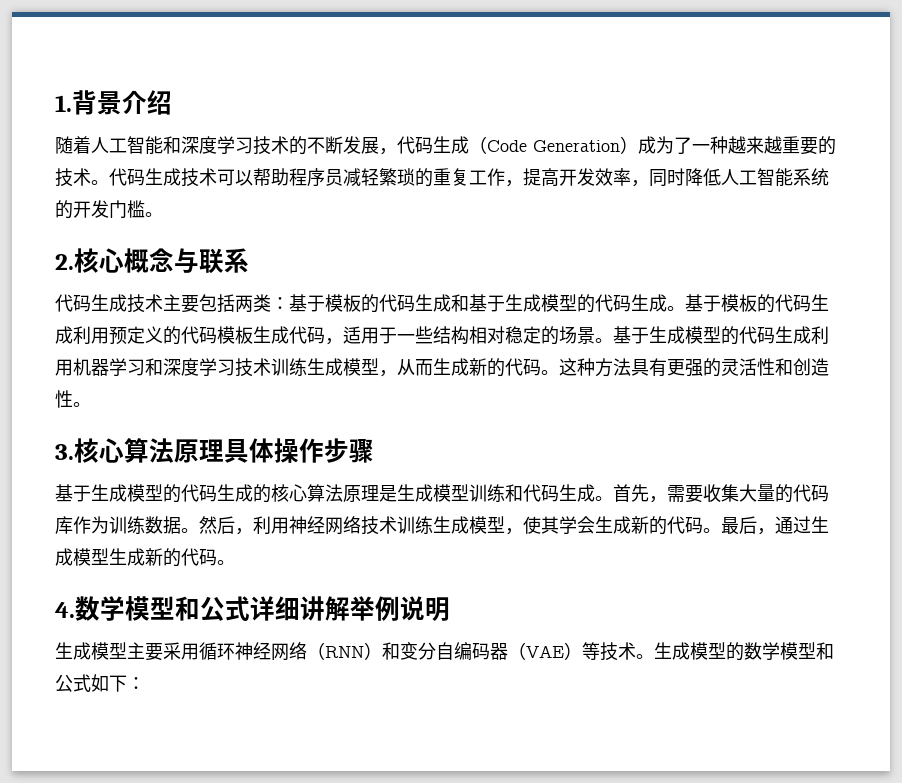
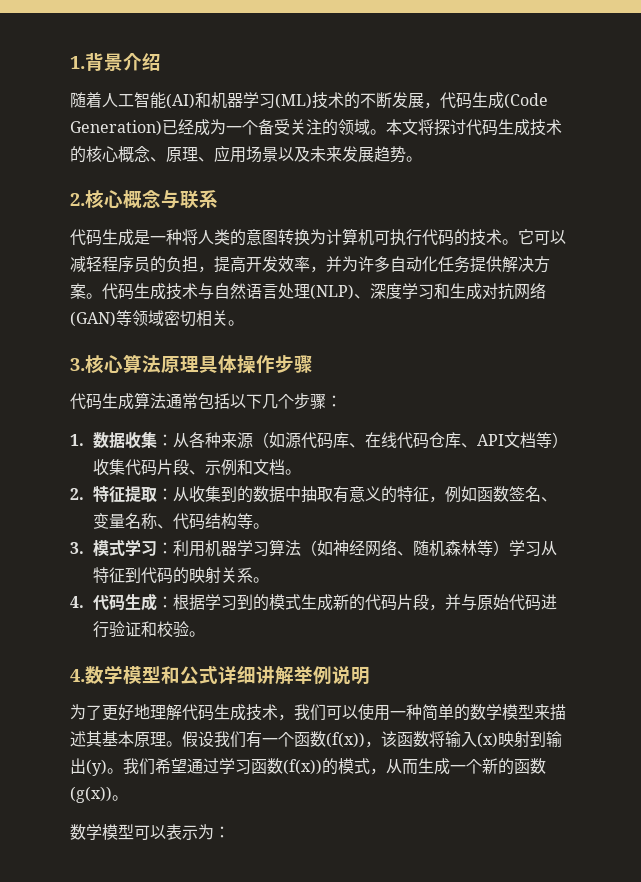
- 随着人工智能和深度学习技术的不断发展，代码生成（Code Generation）成为了一种越来越重要的技术。代码生成技术可以帮助程序员减轻繁琐的重复工作，提高开发效率，同时降低人工智能系统的开发门槛。
+ 随着人工智能(AI)和机器学习(ML)技术的不断发展，代码生成(Code Generation)已经成为一个备受关注的领域。本文将探讨代码生成技术的核心概念、原理、应用场景以及未来发展趋势。
- 代码生成技术主要包括两类：基于模板的代码生成和基于生成模型的代码生成。基于模板的代码生成利用预定义的代码模板生成代码，适用于一些结构相对稳定的场景。基于生成模型的代码生成利用机器学习和深度学习技术训练生成模型，从而生成新的代码。这种方法具有更强的灵活性和创造性。
+ 代码生成是一种将人类的意图转换为计算机可执行代码的技术。它可以减轻程序员的负担，提高开发效率，并为许多自动化任务提供解决方案。代码生成技术与自然语言处理(NLP)、深度学习和生成对抗网络(GAN)等领域密切相关。
- 基于生成模型的代码生成的核心算法原理是生成模型训练和代码生成。首先，需要收集大量的代码库作为训练数据。然后，利用神经网络技术训练生成模型，使其学会生成新的代码。最后，通过生成模型生成新的代码。
+ 代码生成算法通常包括以下几个步骤：
+ 1.数据收集：从各种来源（如源代码库、在线代码仓库、API文档等）收集代码片段、示例和文档。
+ 2.特征提取：从收集到的数据中抽取有意义的特征，例如函数签名、变量名称、代码结构等。
+ 3.模式学习：利用机器学习算法（如神经网络、随机森林等）学习从特征到代码的映射关系。
+ 4.代码生成：根据学习到的模式生成新的代码片段，并与原始代码进行验证和校验。
- 生成模型主要采用循环神经网络（RNN）和变分自编码器（VAE）等技术。生成模型的数学模型和公式如下：
+ 为了更好地理解代码生成技术，我们可以使用一种简单的数学模型来描述其基本原理。假设我们有一个函数(f(x))，该函数将输入(x)映射到输出(y)。我们希望通过学习函数(f(x))的模式，从而生成一个新的函数(g(x))。
+ 数学模型可以表示为：

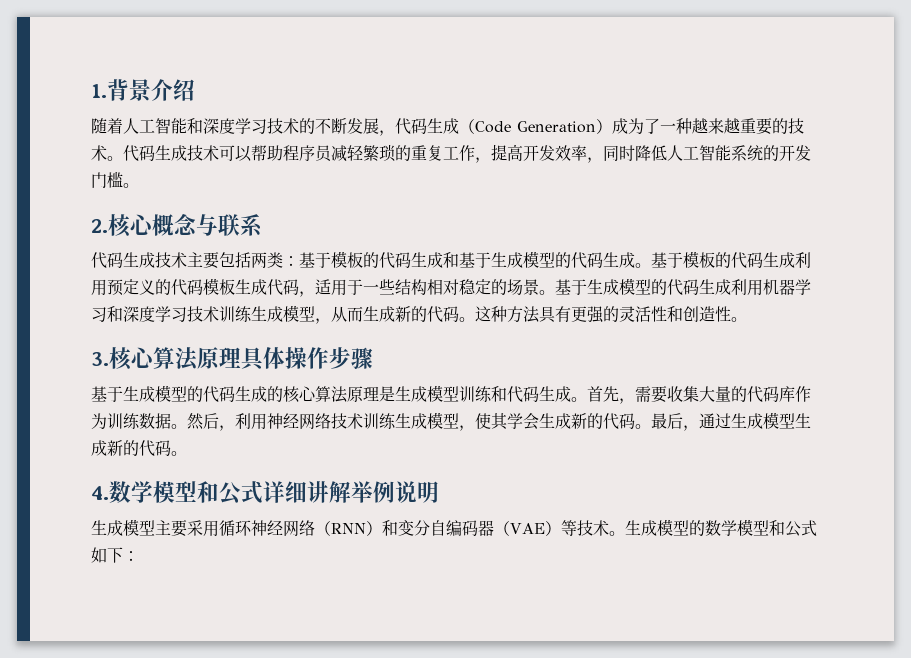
- 随着人工智能(AI)和机器学习(ML)技术的不断发展，代码生成(Code Generation)已经成为一个备受关注的领域。本文将探讨代码生成技术的核心概念、原理、应用场景以及未来发展趋势。
+ 随着人工智能和深度学习技术的不断发展，代码生成（Code Generation）成为了一种越来越重要的技术。代码生成技术可以帮助程序员减轻繁琐的重复工作，提高开发效率，同时降低人工智能系统的开发门槛。
- 代码生成是一种将人类的意图转换为计算机可执行代码的技术。它可以减轻程序员的负担，提高开发效率，并为许多自动化任务提供解决方案。代码生成技术与自然语言处理(NLP)、深度学习和生成对抗网络(GAN)等领域密切相关。
+ 代码生成技术主要包括两类：基于模板的代码生成和基于生成模型的代码生成。基于模板的代码生成利用预定义的代码模板生成代码，适用于一些结构相对稳定的场景。基于生成模型的代码生成利用机器学习和深度学习技术训练生成模型，从而生成新的代码。这种方法具有更强的灵活性和创造性。
- 代码生成算法通常包括以下几个步骤：
- 1.数据收集：从各种来源（如源代码库、在线代码仓库、API文档等）收集代码片段、示例和文档。
- 2.特征提取：从收集到的数据中抽取有意义的特征，例如函数签名、变量名称、代码结构等。
- 3.模式学习：利用机器学习算法（如神经网络、随机森林等）学习从特征到代码的映射关系。
- 4.代码生成：根据学习到的模式生成新的代码片段，并与原始代码进行验证和校验。
+ 基于生成模型的代码生成的核心算法原理是生成模型训练和代码生成。首先，需要收集大量的代码库作为训练数据。然后，利用神经网络技术训练生成模型，使其学会生成新的代码。最后，通过生成模型生成新的代码。
- 为了更好地理解代码生成技术，我们可以使用一种简单的数学模型来描述其基本原理。假设我们有一个函数(f(x))，该函数将输入(x)映射到输出(y)。我们希望通过学习函数(f(x))的模式，从而生成一个新的函数(g(x))。
- 数学模型可以表示为：
+ 生成模型主要采用循环神经网络（RNN）和变分自编码器（VAE）等技术。生成模型的数学模型和公式如下：

